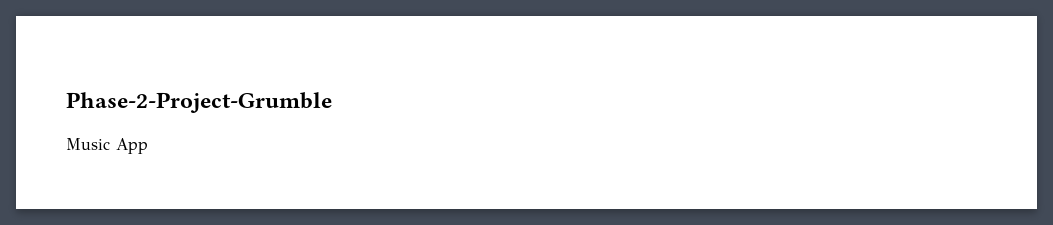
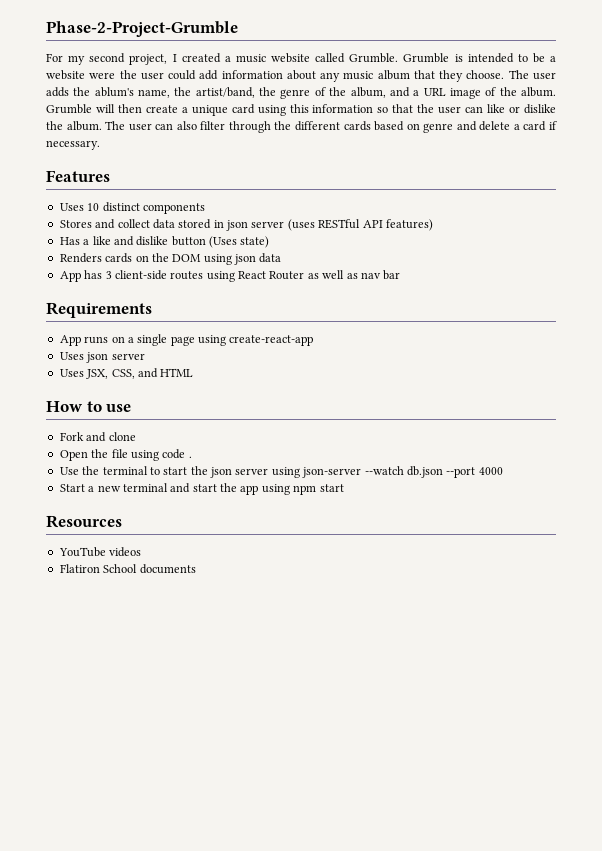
- Music App
+ For my second project, I created a music website called Grumble. Grumble is intended to be a website were the user could add information about any music album that they choose. The user adds the ablum's name, the artist/band, the genre of the album, and a URL image of the album. Grumble will then create a unique card using this information so that the user can like or dislike the album. The user can also filter through the different cards based on genre and delete a card if necessary.
+ Features
+ Uses 10 distinct components
+ Stores and collect data stored in json server (uses RESTful API features)
+ Has a like and dislike button (Uses state)
+ Renders cards on the DOM using json data
+ App has 3 client-side routes using React Router as well as nav bar
+ Requirements
+ App runs on a single page using create-react-app
+ Uses json server
+ Uses JSX, CSS, and HTML
+ How to use
+ Fork and clone
+ Open the file using code .
+ Use the terminal to start the json server using json-server --watch db.json --port 4000
+ Start a new terminal and start the app using npm start
+ Resources
+ YouTube videos
+ Flatiron School documents

